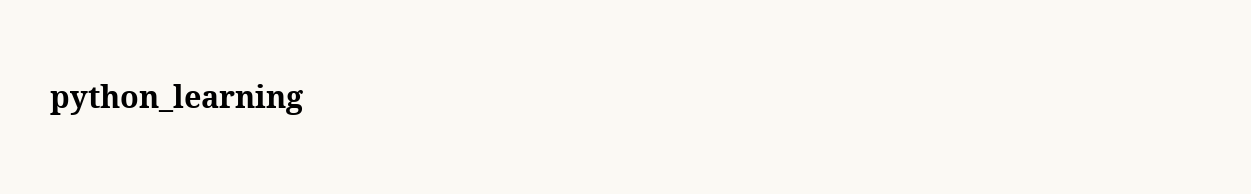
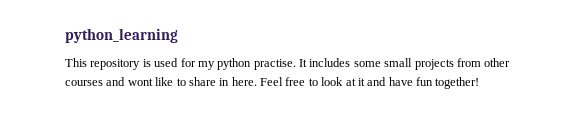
+ This repository is used for my python practise. It includes some small projects from other courses and wont like to share in here. Feel free to look at it and have fun together!

